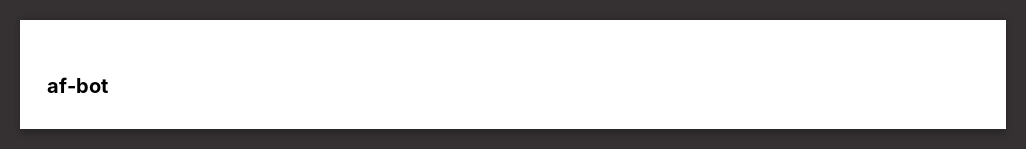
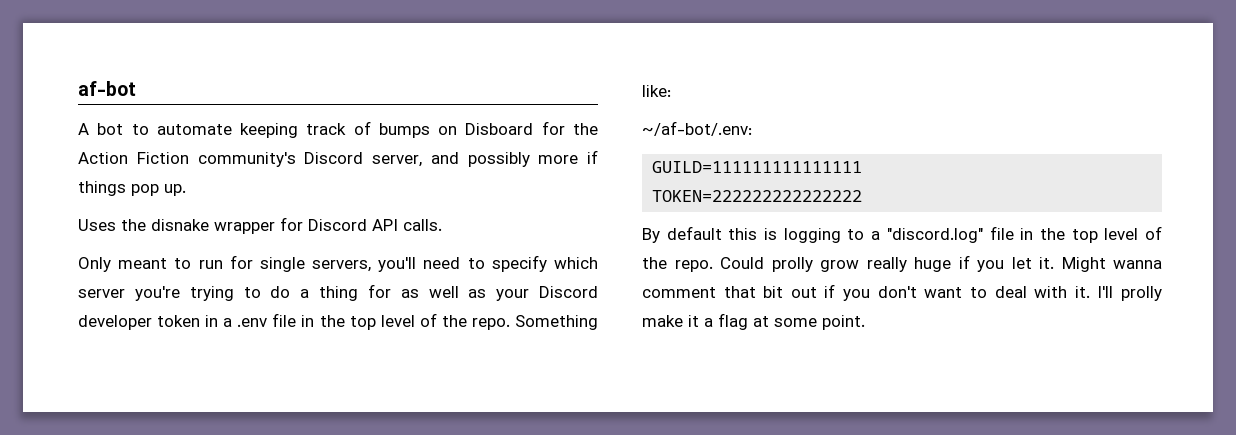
+ A bot to automate keeping track of bumps on Disboard for the Action Fiction community's Discord server, and possibly more if things pop up.
+ Uses the disnake wrapper for Discord API calls.
+ Only meant to run for single servers, you'll need to specify which server you're trying to do a thing for as well as your Discord developer token in a .env file in the top level of the repo. Something like:
+ ~/af-bot/.env:
+ GUILD=111111111111111
+ TOKEN=222222222222222
+ By default this is logging to a "discord.log" file in the top level of the repo. Could prolly grow really huge if you let it. Might wanna comment that bit out if you don't want to deal with it. I'll prolly make it a flag at some point.

